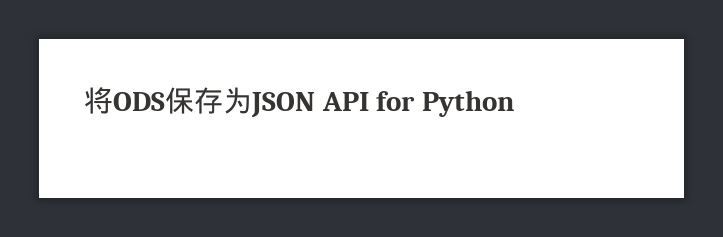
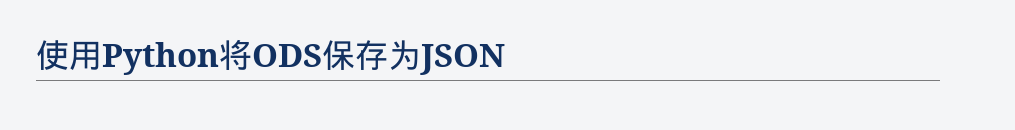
- 将ODS保存为JSON API for Python
+ 使用Python将ODS保存为JSON

